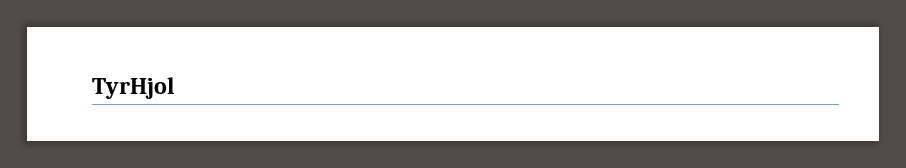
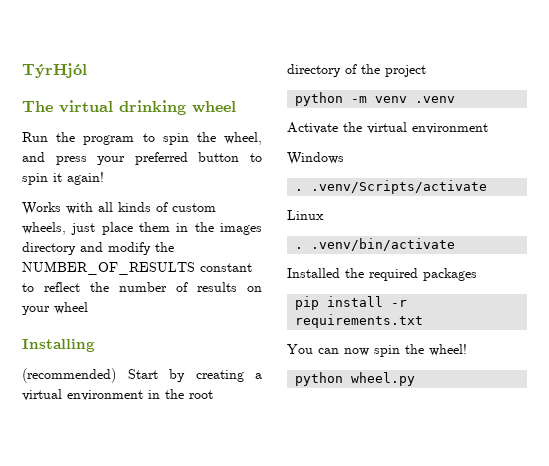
- TyrHjol
+ TýrHjól
+ The virtual drinking wheel
+ Run the program to spin the wheel, and press your preferred button to spin it again!
+ Works with all kinds of custom wheels, just place them in the images directory and modify the NUMBER_OF_RESULTS constant to reflect the number of results on your wheel
+ Installing
+ (recommended) Start by creating a virtual environment in the root directory of the project
+ python -m venv .venv
+ Activate the virtual environment
+ Windows
+ . .venv/Scripts/activate
+ Linux
+ . .venv/bin/activate
+ Installed the required packages
+ pip install -r requirements.txt
+ You can now spin the wheel!
+ python wheel.py

